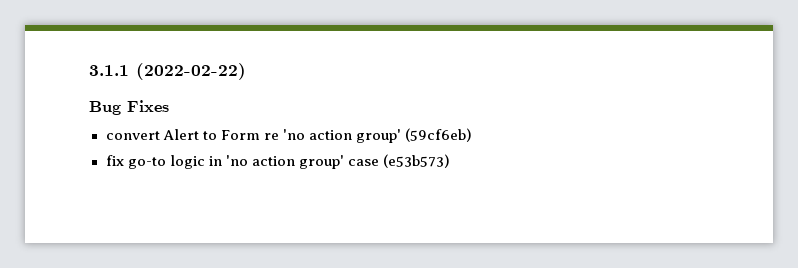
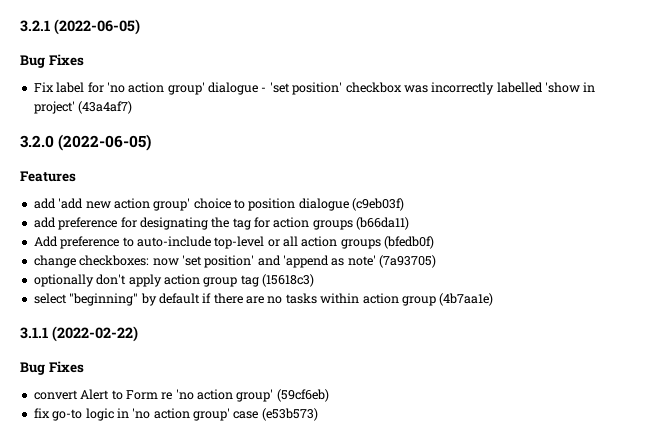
+ 3.2.1 (2022-06-05)
+ Bug Fixes
+ Fix label for 'no action group' dialogue - 'set position' checkbox was incorrectly labelled 'show in project' (43a4af7)
+ 3.2.0 (2022-06-05)
+ Features
+ add 'add new action group' choice to position dialogue (c9eb03f)
+ add preference for designating the tag for action groups (b66da11)
+ Add preference to auto-include top-level or all action groups (bfedb0f)
+ change checkboxes: now 'set position' and 'append as note' (7a93705)
+ optionally don't apply action group tag (15618c3)
+ select "beginning" by default if there are no tasks within action group (4b7aa1e)

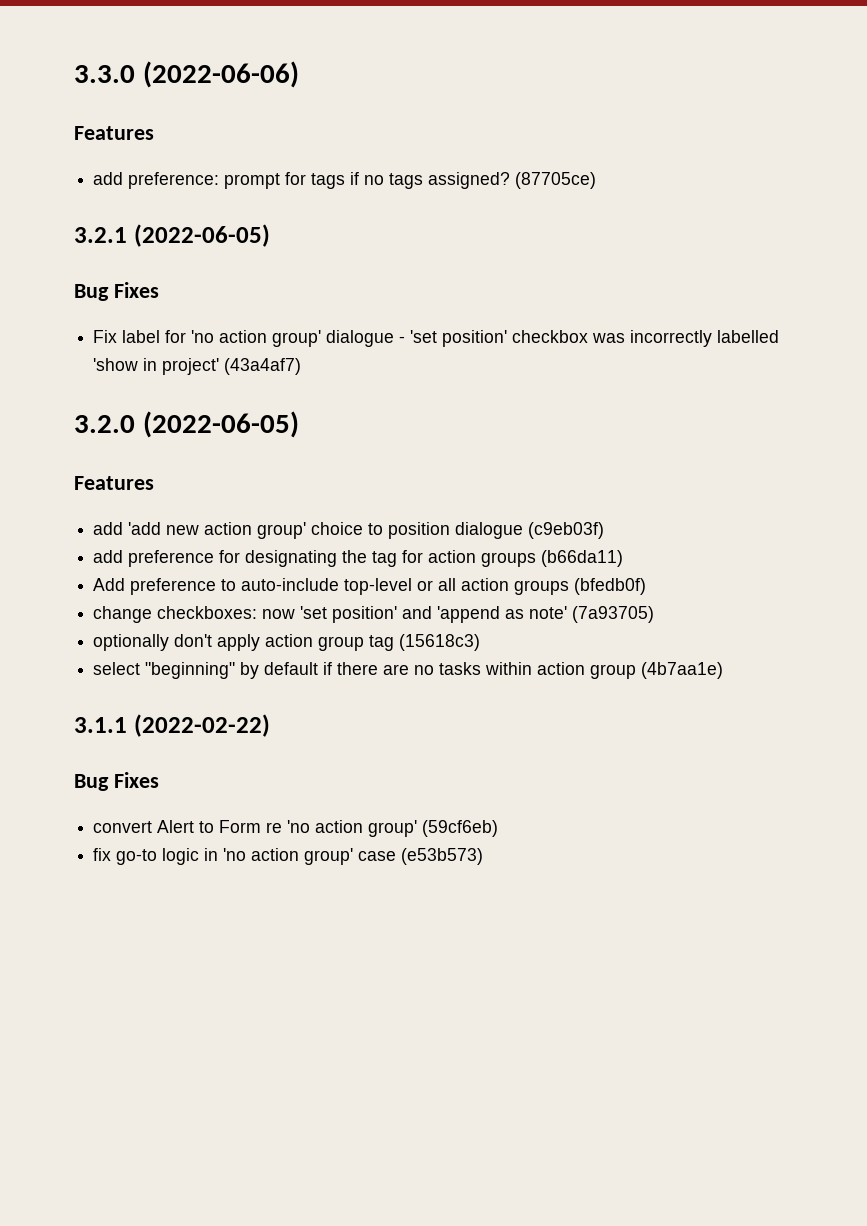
+ 3.3.0 (2022-06-06)
+ Features
+ add preference: prompt for tags if no tags assigned? (87705ce)

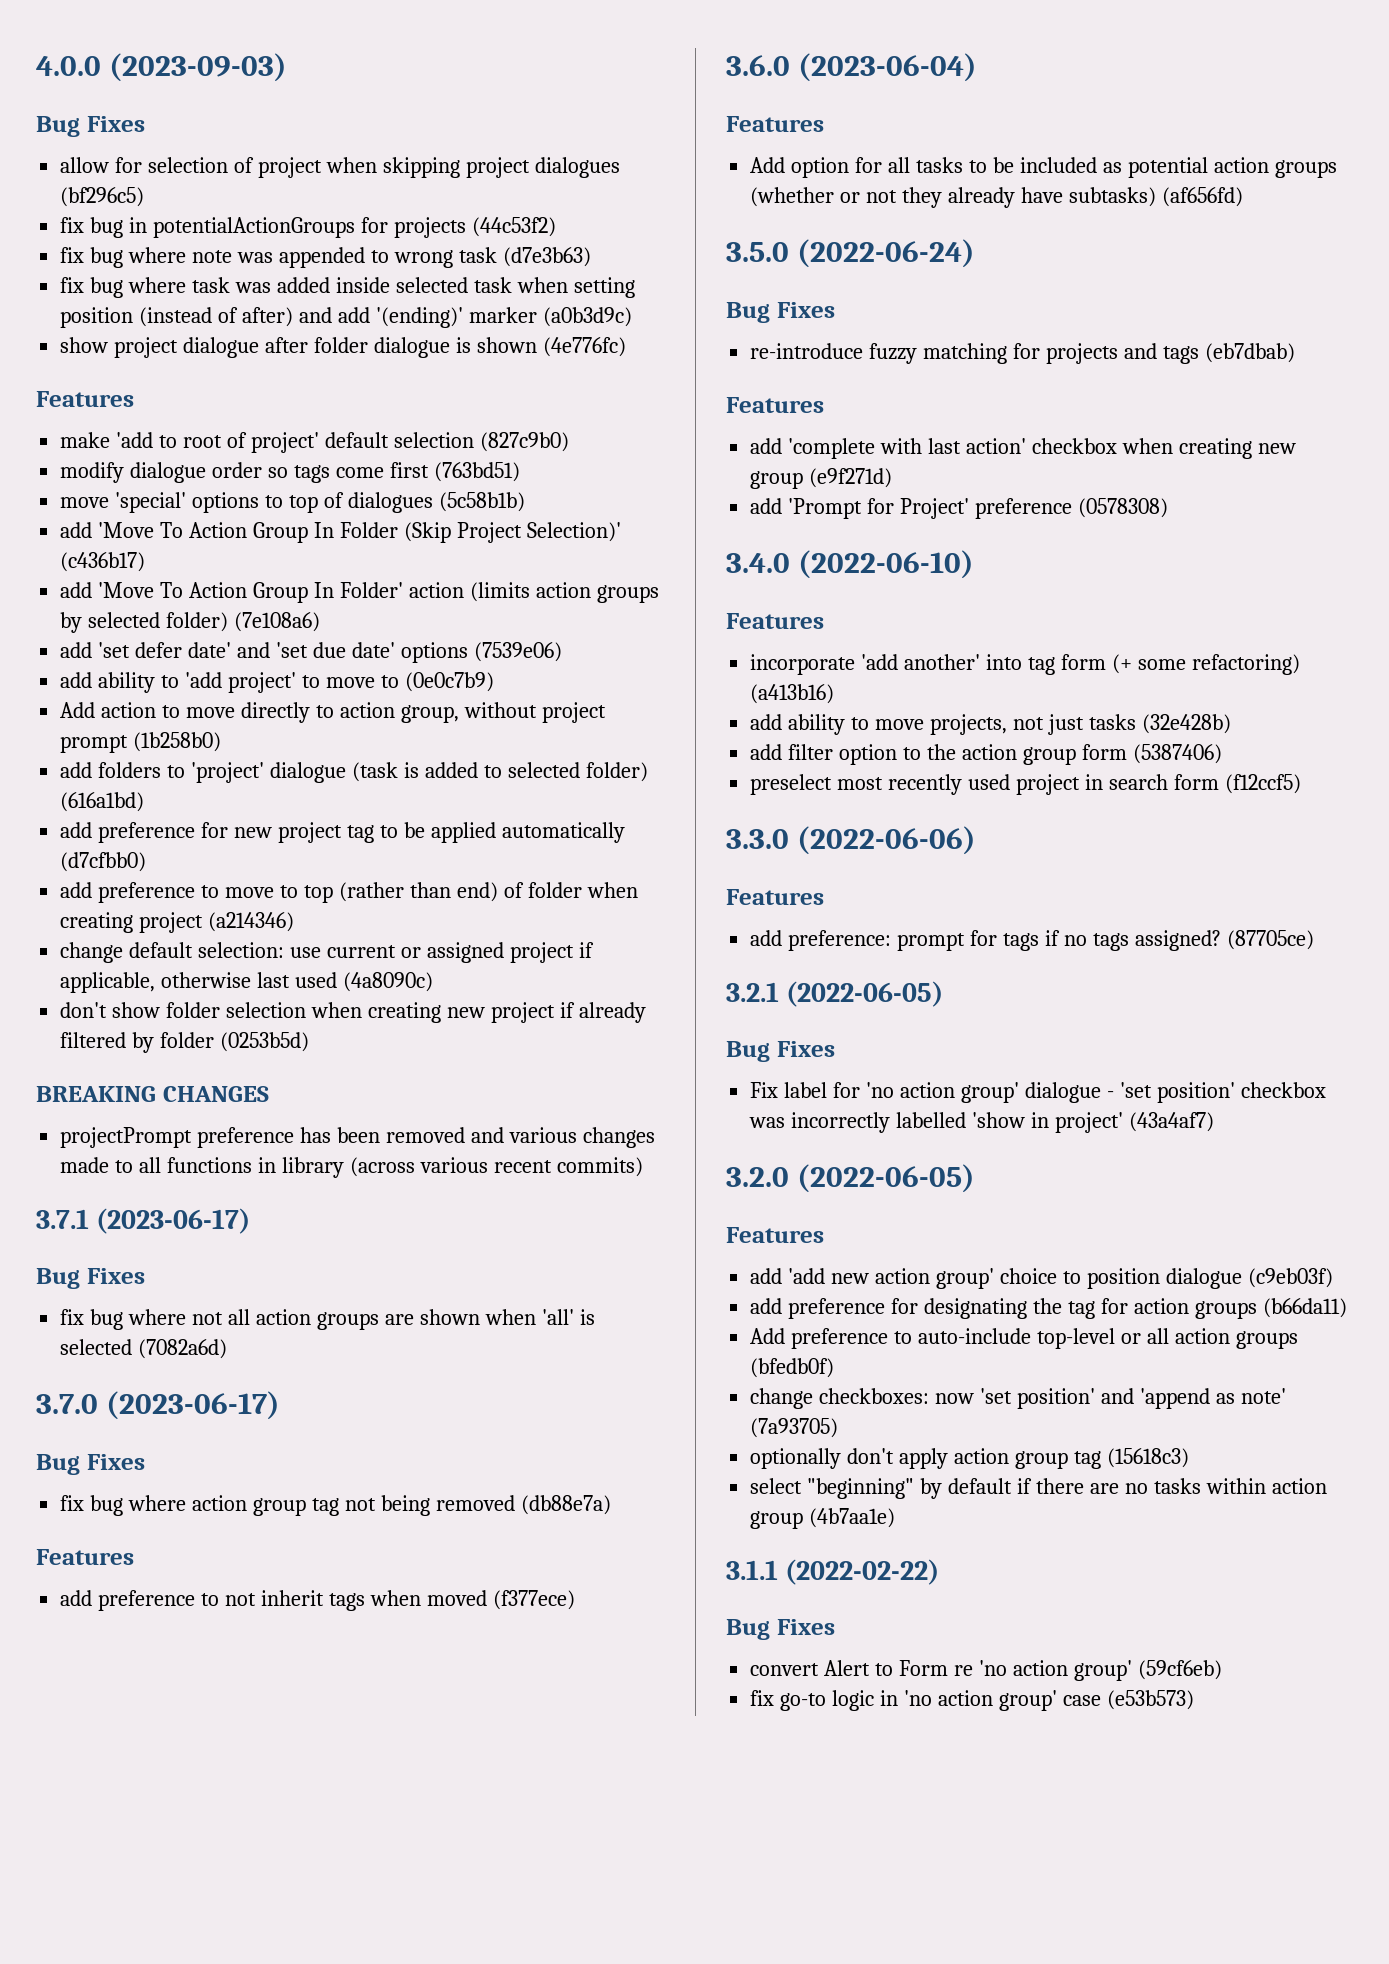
+ 4.0.0 (2023-09-03)
+ Bug Fixes
+ allow for selection of project when skipping project dialogues (bf296c5)
+ fix bug in potentialActionGroups for projects (44c53f2)
+ fix bug where note was appended to wrong task (d7e3b63)
+ fix bug where task was added inside selected task when setting position (instead of after) and add '(ending)' marker (a0b3d9c)
+ show project dialogue after folder dialogue is shown (4e776fc)
+ Features
+ make 'add to root of project' default selection (827c9b0)
+ modify dialogue order so tags come first (763bd51)
+ move 'special' options to top of dialogues (5c58b1b)
+ add 'Move To Action Group In Folder (Skip Project Selection)' (c436b17)
+ add 'Move To Action Group In Folder' action (limits action groups by selected folder) (7e108a6)
+ add 'set defer date' and 'set due date' options (7539e06)
+ add ability to 'add project' to move to (0e0c7b9)
+ Add action to move directly to action group, without project prompt (1b258b0)
+ add folders to 'project' dialogue (task is added to selected folder) (616a1bd)
+ add preference for new project tag to be applied automatically (d7cfbb0)
+ add preference to move to top (rather than end) of folder when creating project (a214346)
+ change default selection: use current or assigned project if applicable, otherwise last used (4a8090c)
+ don't show folder selection when creating new project if already filtered by folder (0253b5d)
+ BREAKING CHANGES
+ projectPrompt preference has been removed and various changes made to all functions in library (across various recent commits)
+ 3.7.1 (2023-06-17)
+ Bug Fixes
+ fix bug where not all action groups are shown when 'all' is selected (7082a6d)
+ 3.7.0 (2023-06-17)
+ Bug Fixes
+ fix bug where action group tag not being removed (db88e7a)
+ Features
+ add preference to not inherit tags when moved (f377ece)
+ 3.6.0 (2023-06-04)
+ Features
+ Add option for all tasks to be included as potential action groups (whether or not they already have subtasks) (af656fd)
+ 3.5.0 (2022-06-24)
+ Bug Fixes
+ re-introduce fuzzy matching for projects and tags (eb7dbab)
+ Features
+ add 'complete with last action' checkbox when creating new group (e9f271d)
+ add 'Prompt for Project' preference (0578308)
+ 3.4.0 (2022-06-10)
+ Features
+ incorporate 'add another' into tag form (+ some refactoring) (a413b16)
+ add ability to move projects, not just tasks (32e428b)
+ add filter option to the action group form (5387406)
+ preselect most recently used project in search form (f12ccf5)

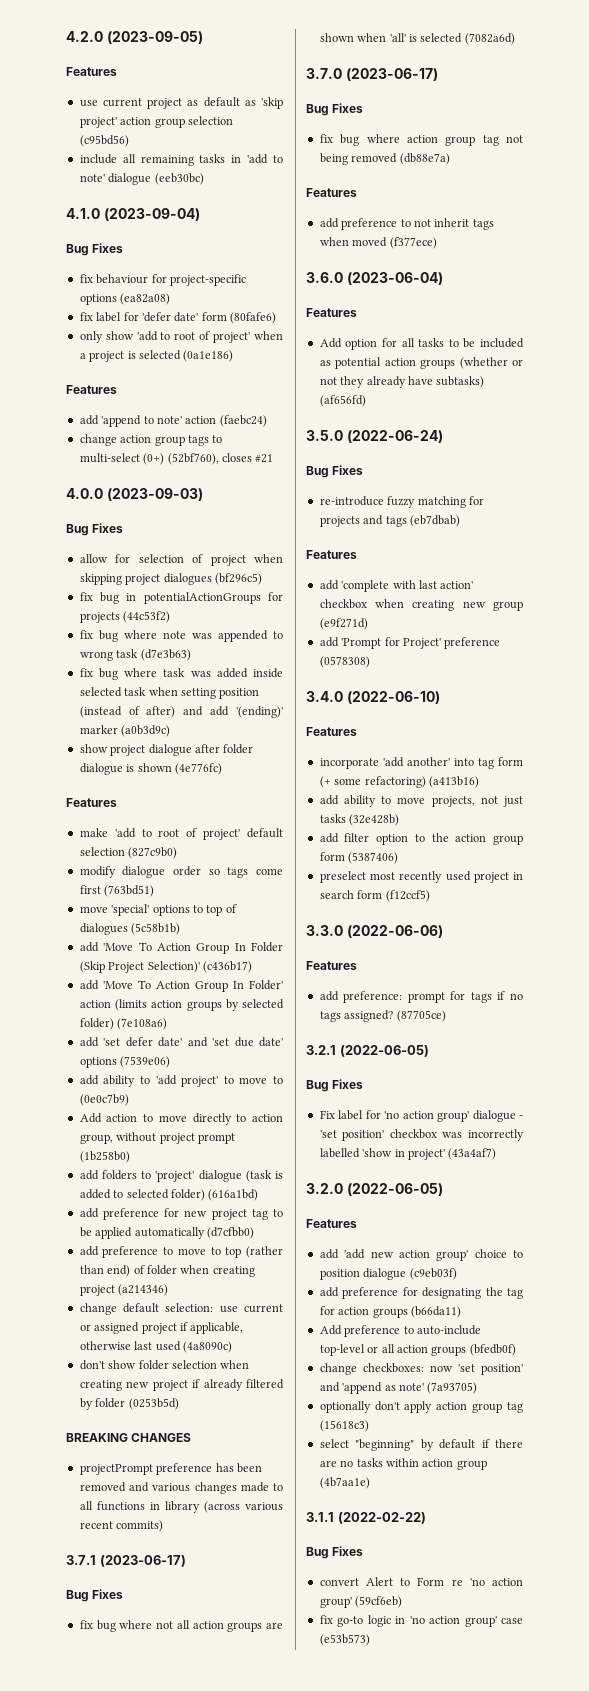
+ 4.2.0 (2023-09-05)
+ Features
+ use current project as default as 'skip project' action group selection (c95bd56)
+ include all remaining tasks in 'add to note' dialogue (eeb30bc)
+ 4.1.0 (2023-09-04)
+ Bug Fixes
+ fix behaviour for project-specific options (ea82a08)
+ fix label for 'defer date' form (80fafe6)
+ only show 'add to root of project' when a project is selected (0a1e186)
+ Features
+ add 'append to note' action (faebc24)
+ change action group tags to multi-select (0+) (52bf760), closes #21

